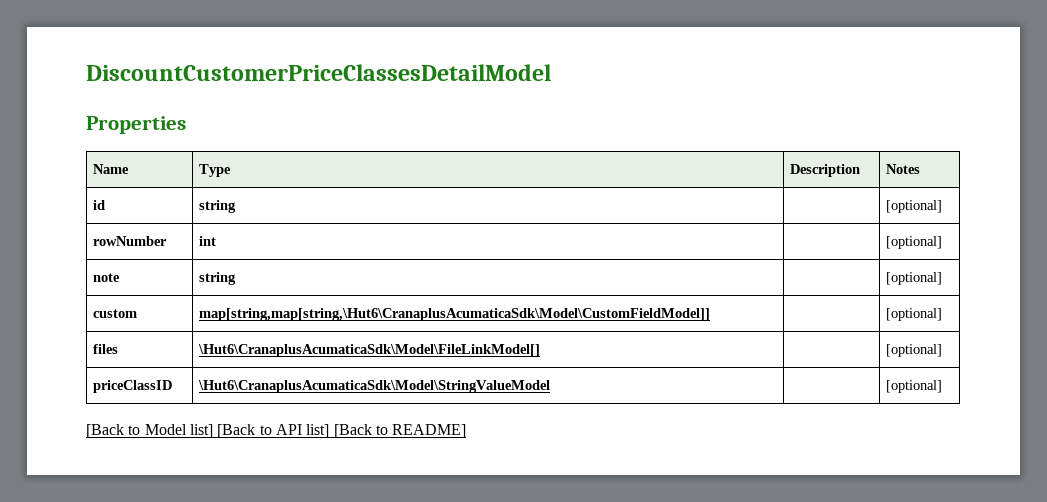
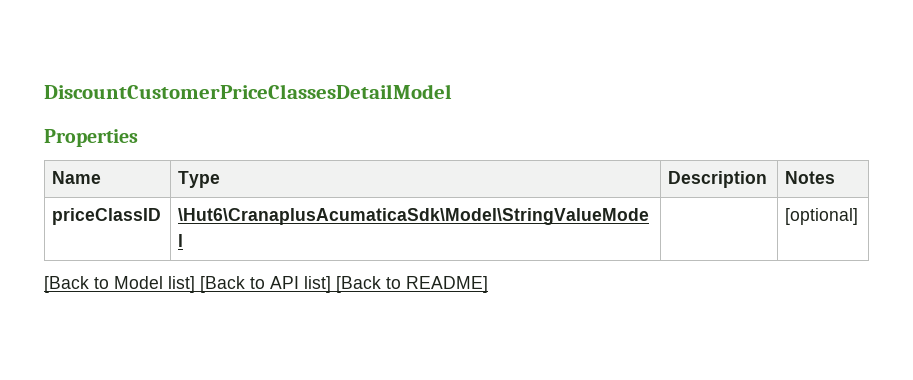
- id | string | | [optional]
- rowNumber | int | | [optional]
- note | string | | [optional]
- custom | map[string,map[string,\Hut6\CranaplusAcumaticaSdk\Model\CustomFieldModel]] | | [optional]
- files | \Hut6\CranaplusAcumaticaSdk\Model\FileLinkModel[] | | [optional]

